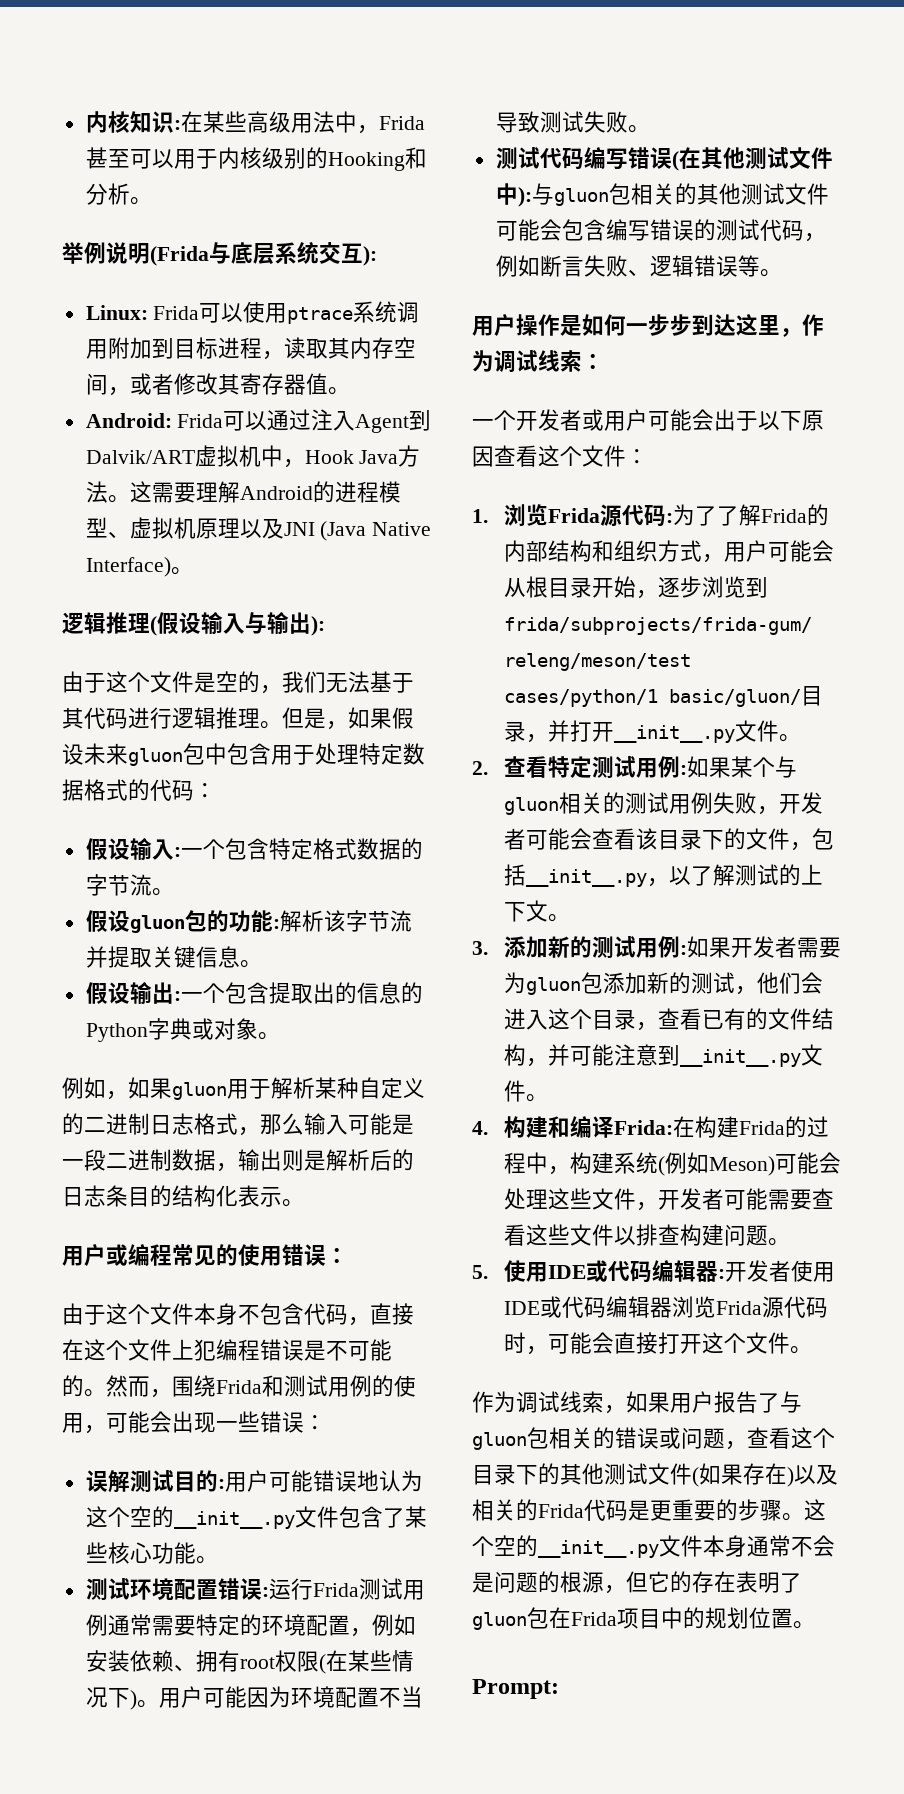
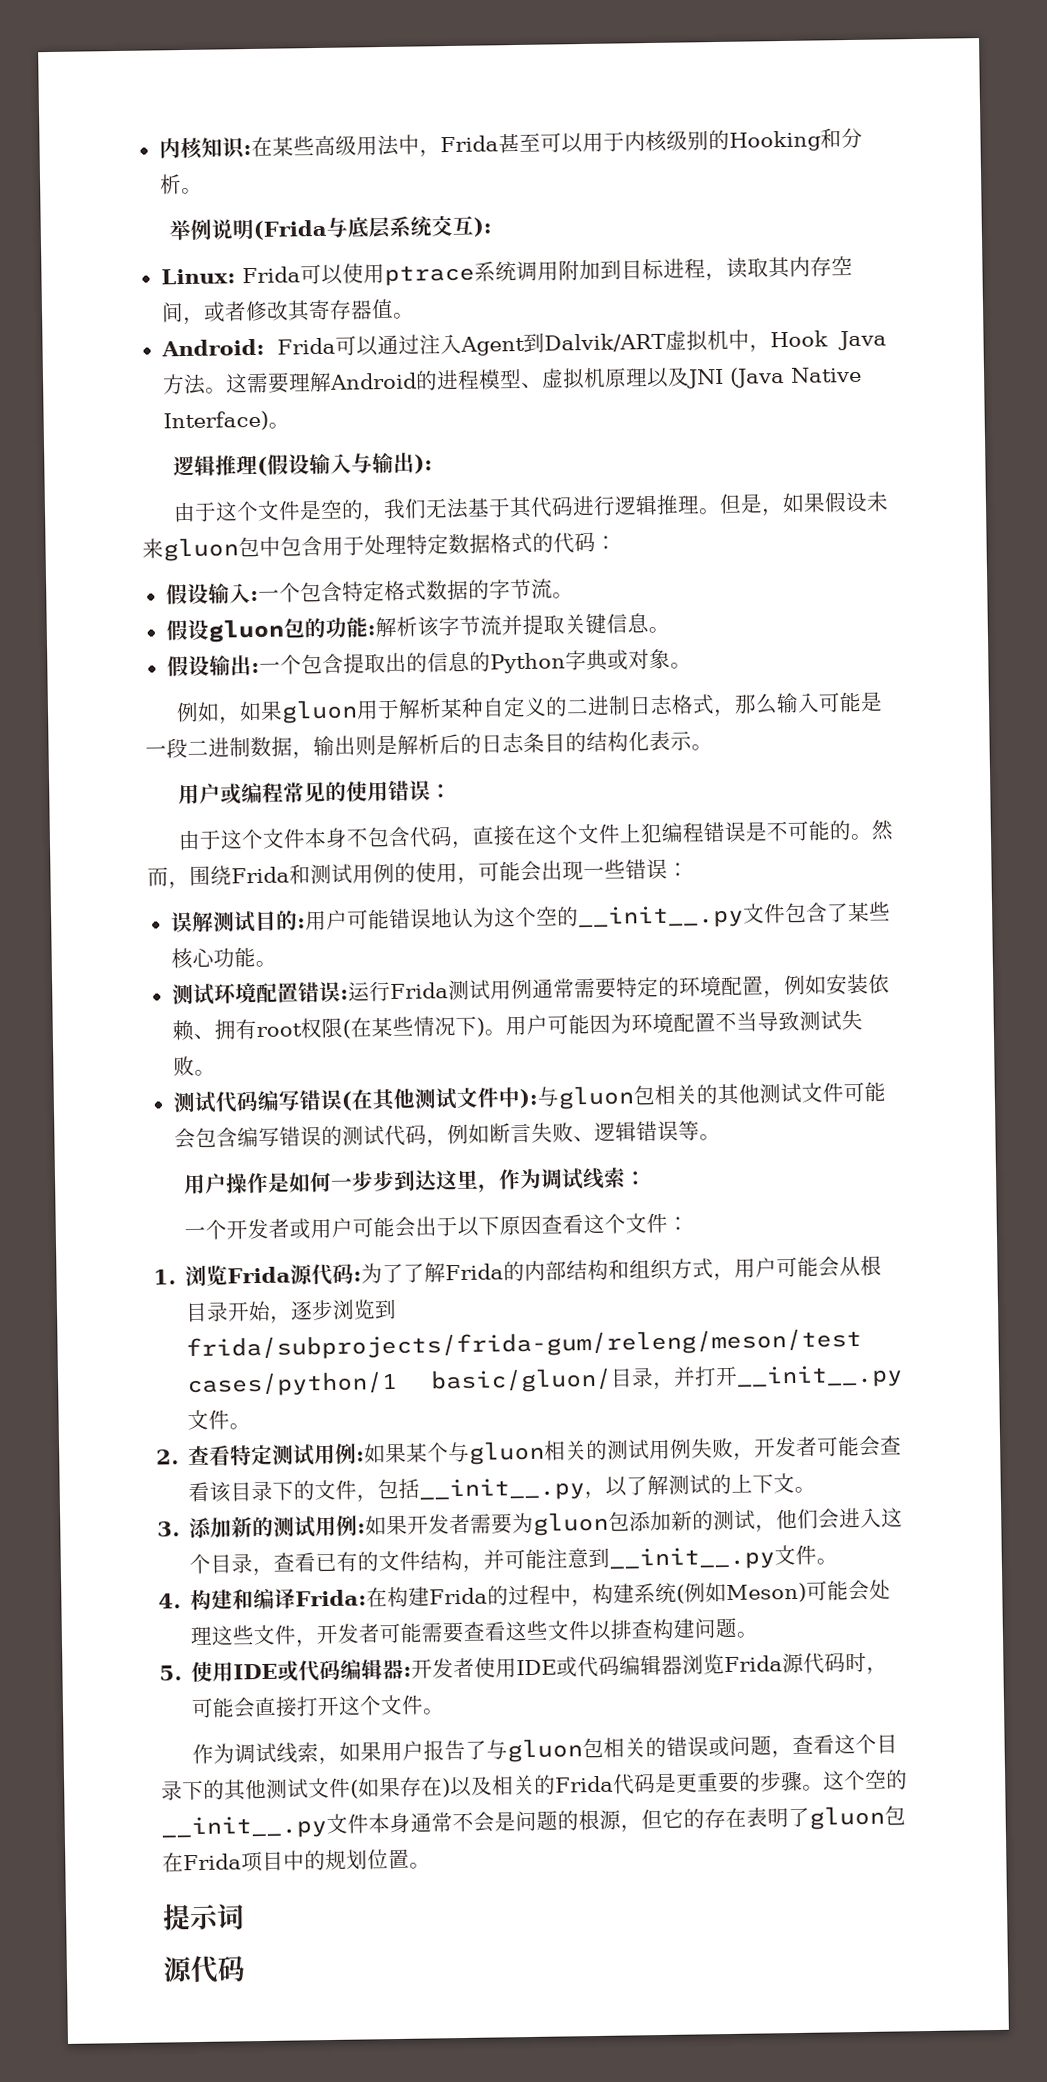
- Prompt:
+ 提示词
+ 源代码

